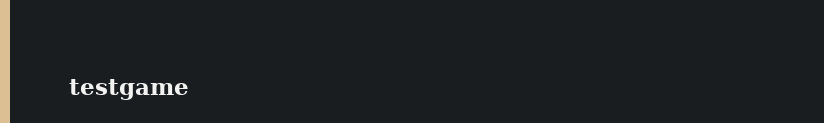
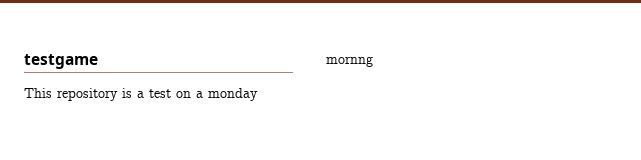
+ This repository is a test on a monday mornng

